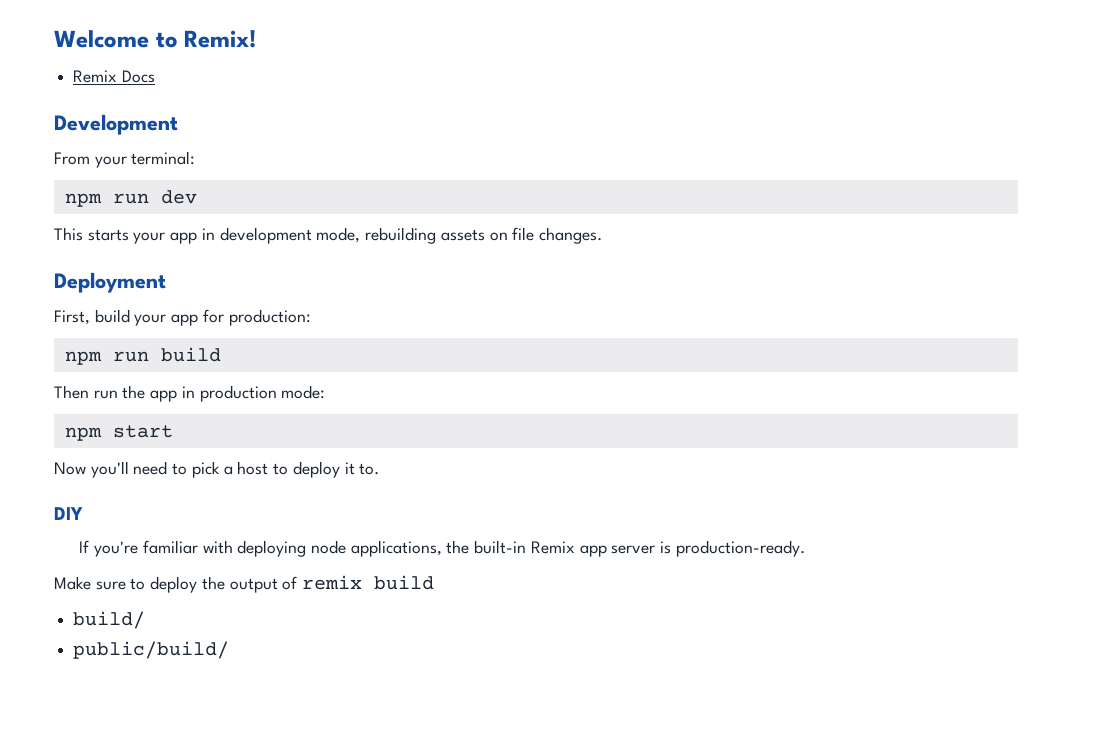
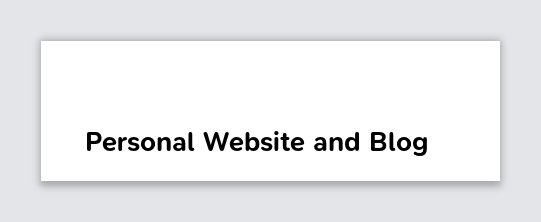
- Welcome to Remix!
- Remix Docs
- Development
- From your terminal:
- npm run dev
- This starts your app in development mode, rebuilding assets on file changes.
- Deployment
- First, build your app for production:
- npm run build
- Then run the app in production mode:
- npm start
- Now you'll need to pick a host to deploy it to.
- DIY
- If you're familiar with deploying node applications, the built-in Remix app server is production-ready.
- Make sure to deploy the output of remix build
- build/
- public/build/
+ Personal Website and Blog

